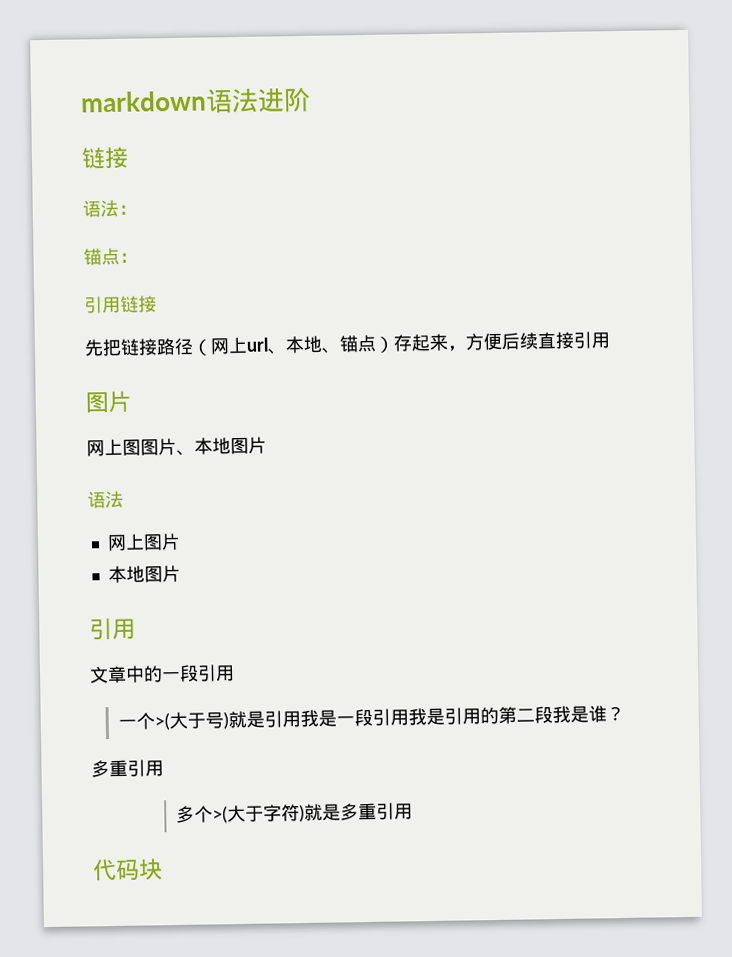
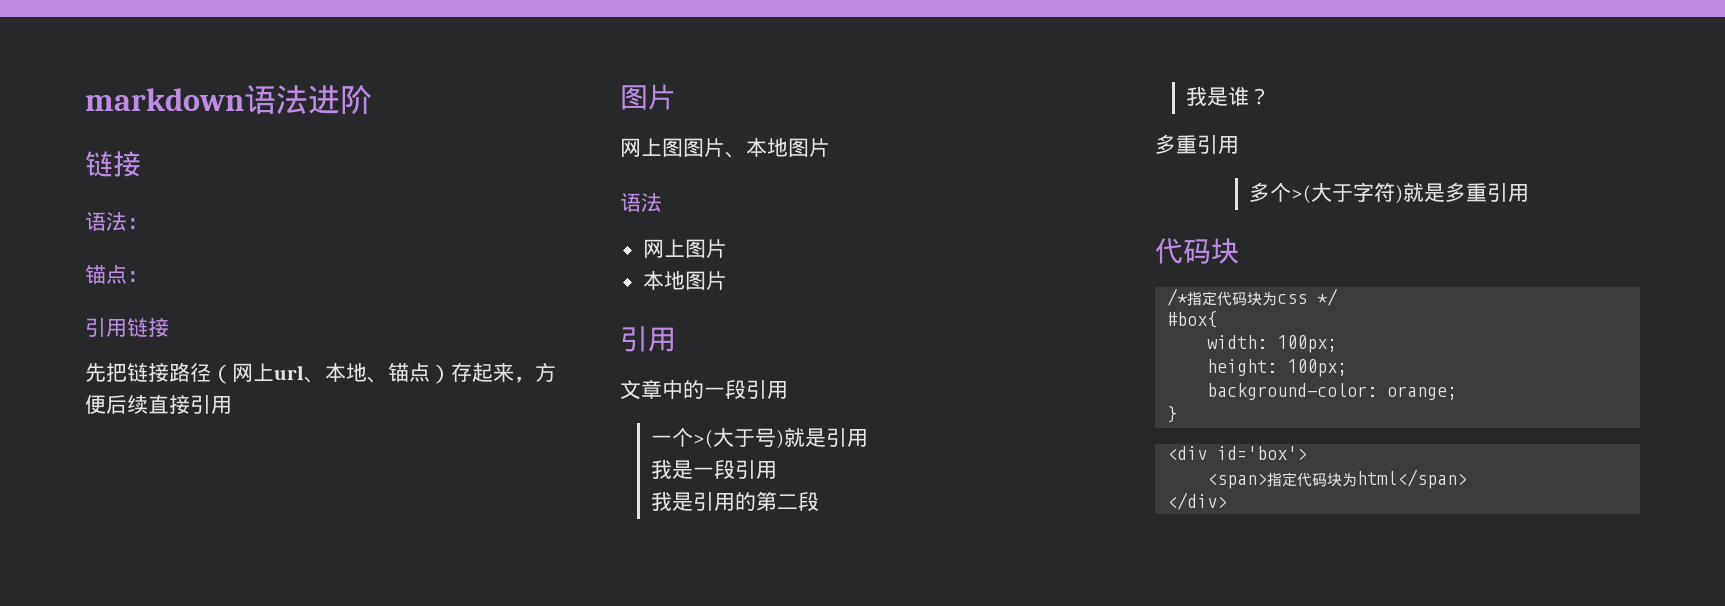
- 一个>(大于号)就是引用我是一段引用我是引用的第二段我是谁？
+ 一个>(大于号)就是引用
+ 我是一段引用
+ 我是引用的第二段
+ 我是谁？
+ /*指定代码块为css */
+ #box{
+ width: 100px;
+ height: 100px;
+ background-color: orange;
+ }
+ <div id='box'>
+ <span>指定代码块为html</span>
+ </div>

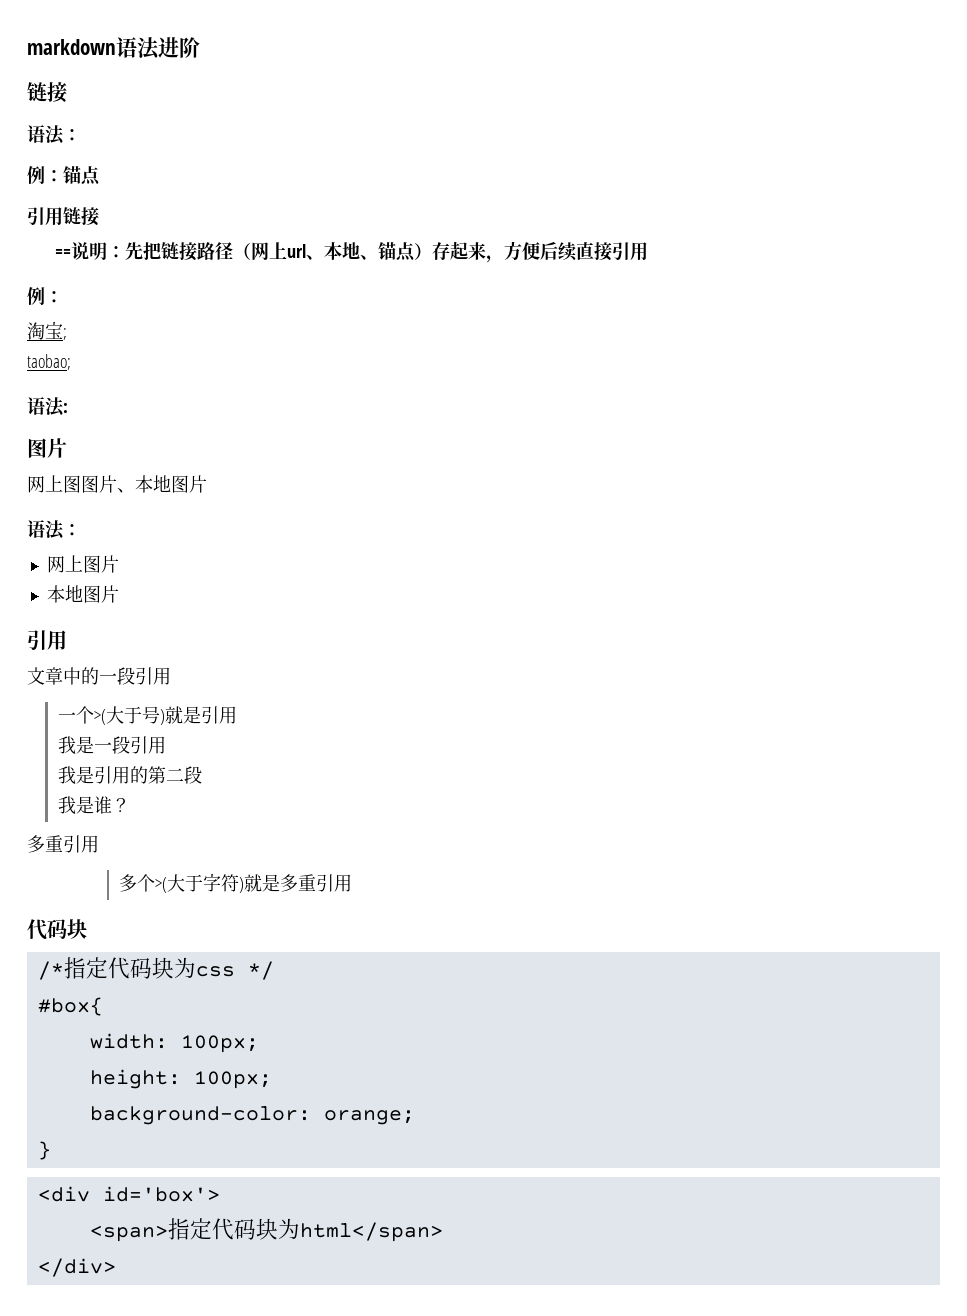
- 锚点：
+ 例：锚点
- 先把链接路径（网上url、本地、锚点）存起来，方便后续直接引用
+ ==说明：先把链接路径（网上url、本地、锚点）存起来，方便后续直接引用
+ 例：
+ 淘宝;
+ taobao;
+ 语法:
  网上图图片、本地图片
- 语法
+ 语法：

